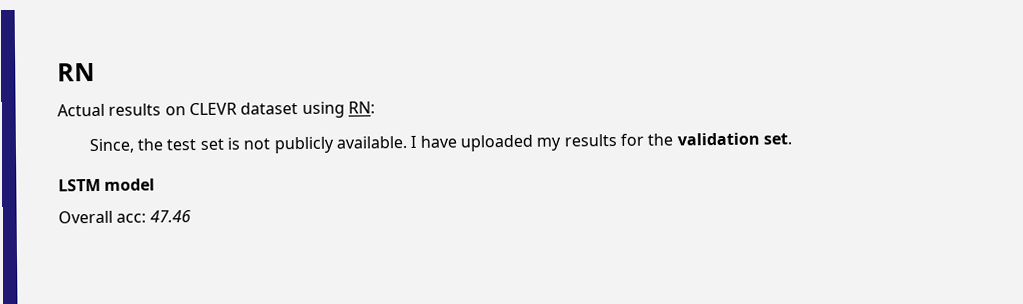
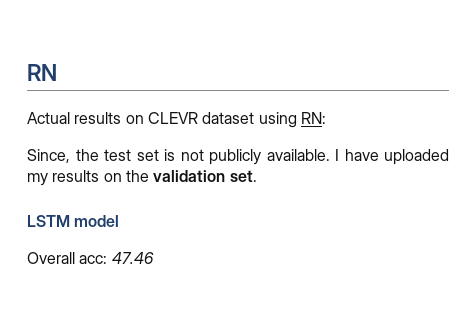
- I have uploaded my results for the validation set.
+ I have uploaded my results on the validation set.

